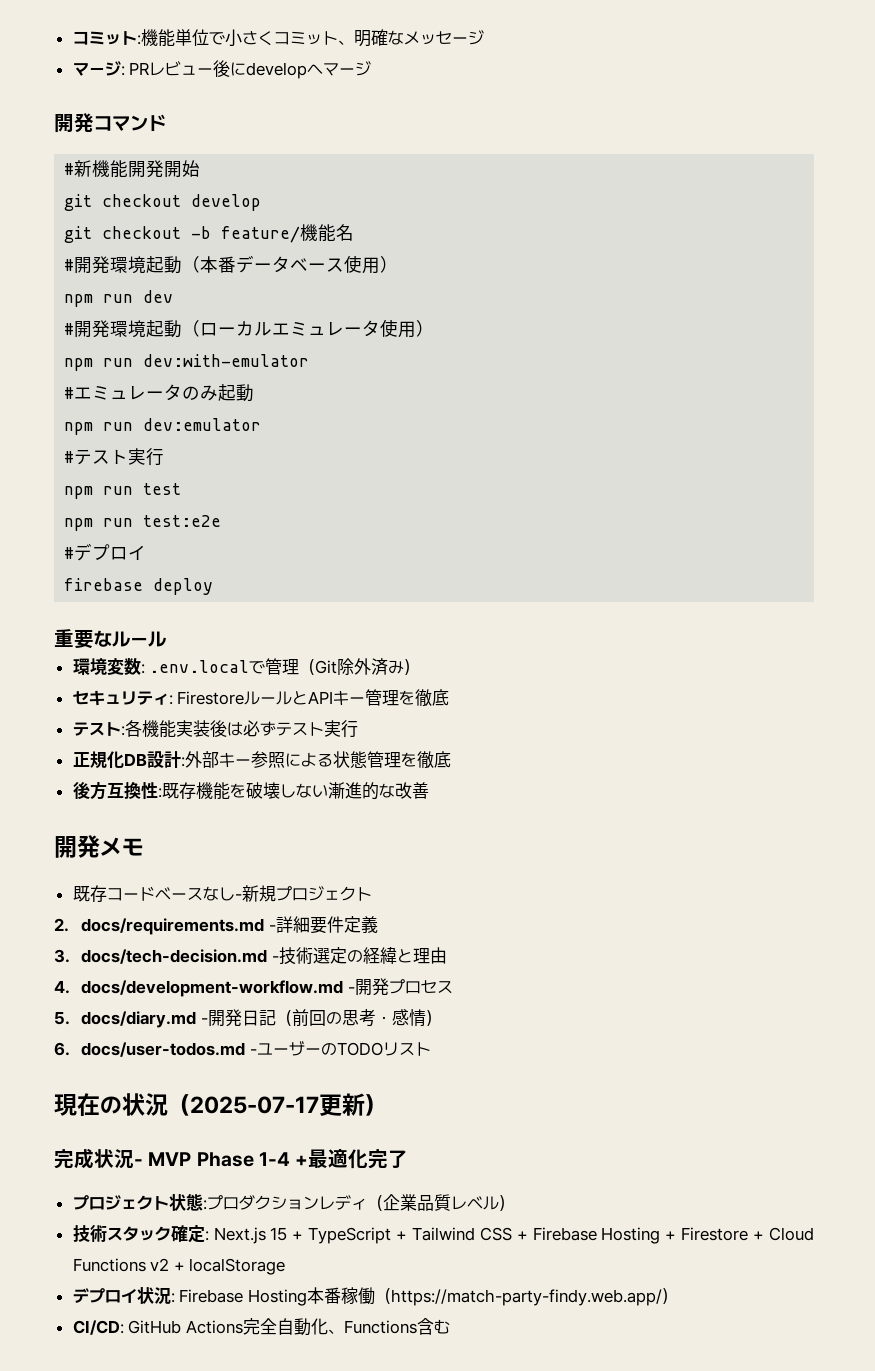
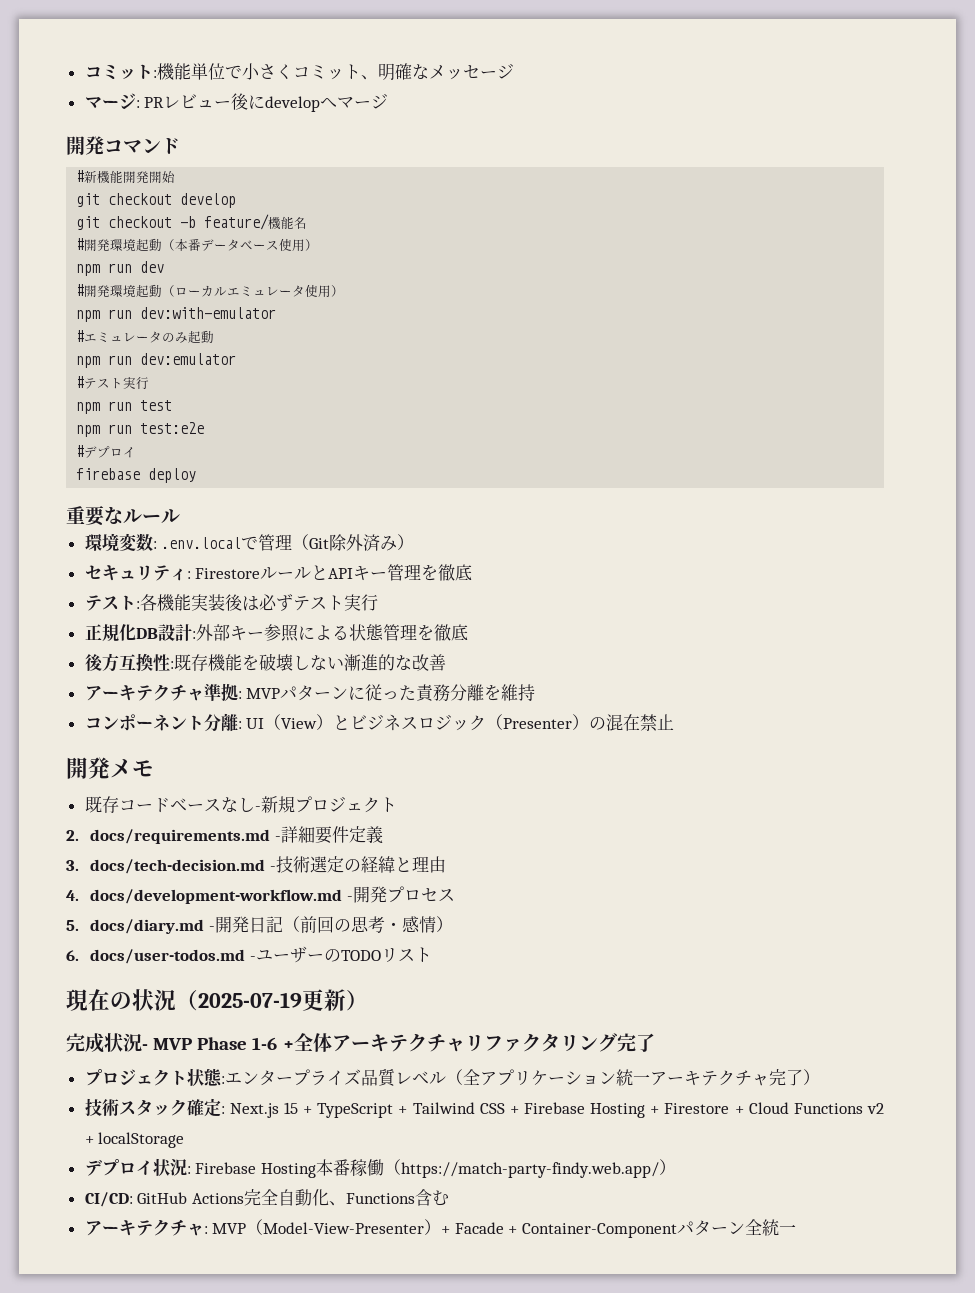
+ アーキテクチャ準拠: MVPパターンに従った責務分離を維持
+ コンポーネント分離: UI（View）とビジネスロジック（Presenter）の混在禁止
- 現在の状況（2025-07-17更新）
+ 現在の状況（2025-07-19更新）
- 完成状況- MVP Phase 1-4 +最適化完了
+ 完成状況- MVP Phase 1-6 +全体アーキテクチャリファクタリング完了
- プロジェクト状態:プロダクションレディ（企業品質レベル）
+ プロジェクト状態:エンタープライズ品質レベル（全アプリケーション統一アーキテクチャ完了）
+ アーキテクチャ: MVP（Model-View-Presenter）+ Facade + Container-Componentパターン全統一

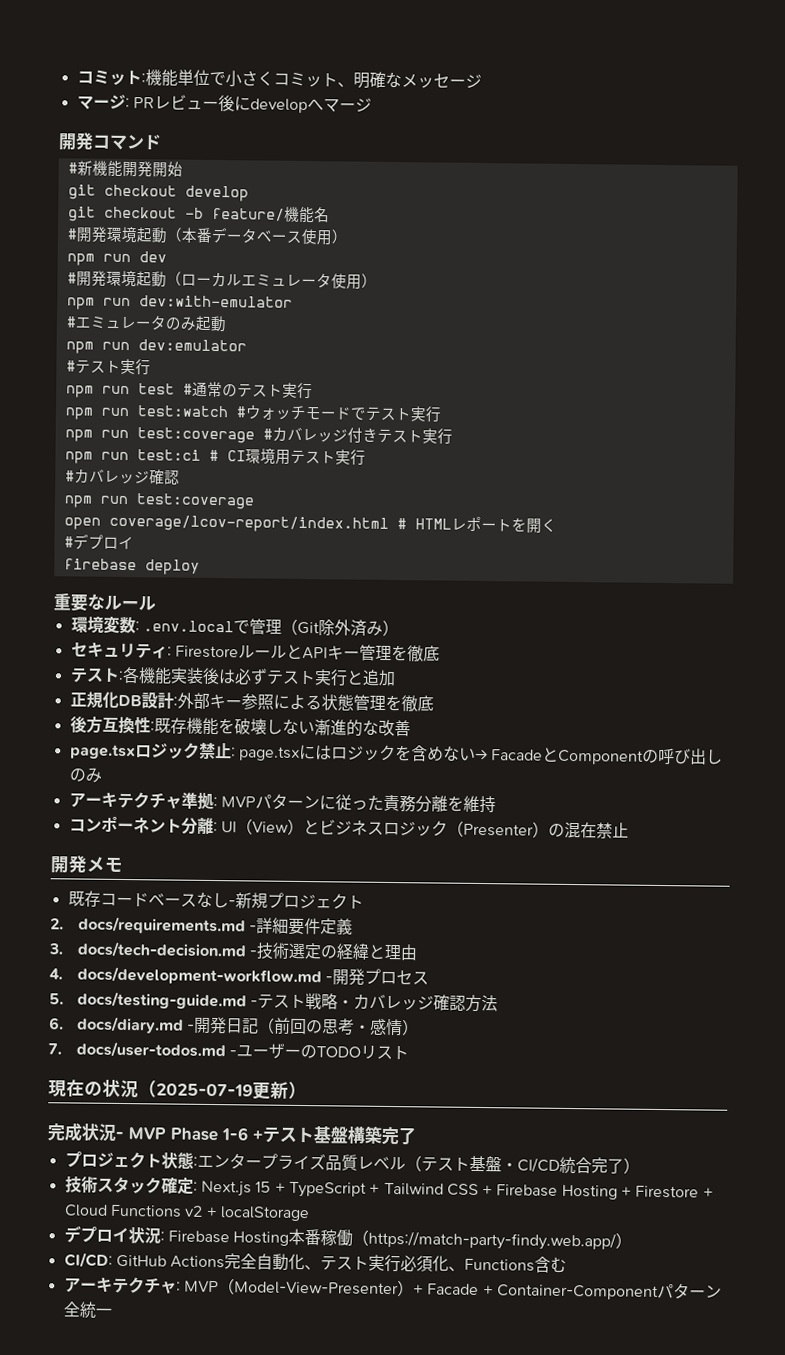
- npm run test
- npm run test:e2e
+ npm run test #通常のテスト実行
+ npm run test:watch #ウォッチモードでテスト実行
+ npm run test:coverage #カバレッジ付きテスト実行
+ npm run test:ci # CI環境用テスト実行
+ #カバレッジ確認
+ npm run test:coverage
+ open coverage/lcov-report/index.html # HTMLレポートを開く
- テスト:各機能実装後は必ずテスト実行
+ テスト:各機能実装後は必ずテスト実行と追加
+ page.tsxロジック禁止: page.tsxにはロジックを含めない→ FacadeとComponentの呼び出しのみ
- 5. docs/diary.md -開発日記（前回の思考・感情）
+ 5. docs/testing-guide.md -テスト戦略・カバレッジ確認方法
+ 6. docs/diary.md -開発日記（前回の思考・感情）
- 6. docs/user-todos.md -ユーザーのTODOリスト
+ 7. docs/user-todos.md -ユーザーのTODOリスト
- 完成状況- MVP Phase 1-6 +全体アーキテクチャリファクタリング完了
+ 完成状況- MVP Phase 1-6 +テスト基盤構築完了
- プロジェクト状態:エンタープライズ品質レベル（全アプリケーション統一アーキテクチャ完了）
+ プロジェクト状態:エンタープライズ品質レベル（テスト基盤・CI/CD統合完了）
- CI/CD: GitHub Actions完全自動化、Functions含む
+ CI/CD: GitHub Actions完全自動化、テスト実行必須化、Functions含む

